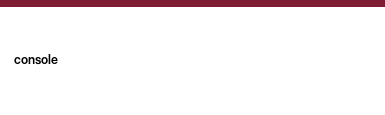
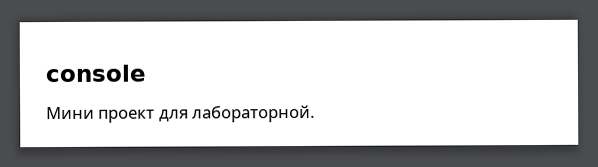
+ Мини проект для лабораторной.

